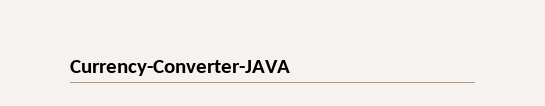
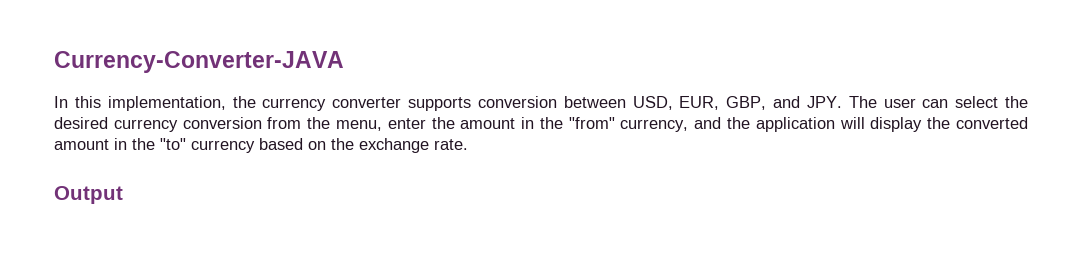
+ In this implementation, the currency converter supports conversion between USD, EUR, GBP, and JPY. The user can select the desired currency conversion from the menu, enter the amount in the "from" currency, and the application will display the converted amount in the "to" currency based on the exchange rate.
+ Output

